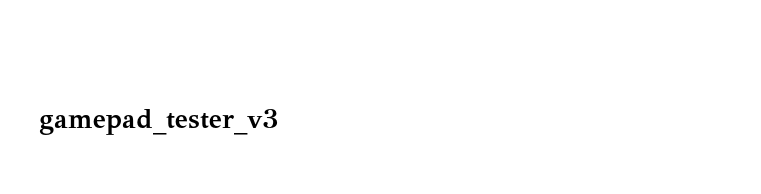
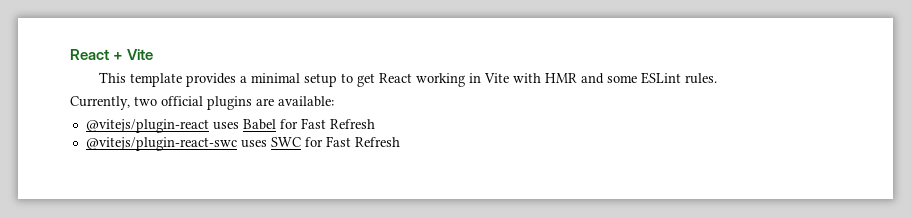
- gamepad_tester_v3
+ React + Vite
+ This template provides a minimal setup to get React working in Vite with HMR and some ESLint rules.
+ Currently, two official plugins are available:
+ @vitejs/plugin-react uses Babel for Fast Refresh
+ @vitejs/plugin-react-swc uses SWC for Fast Refresh

